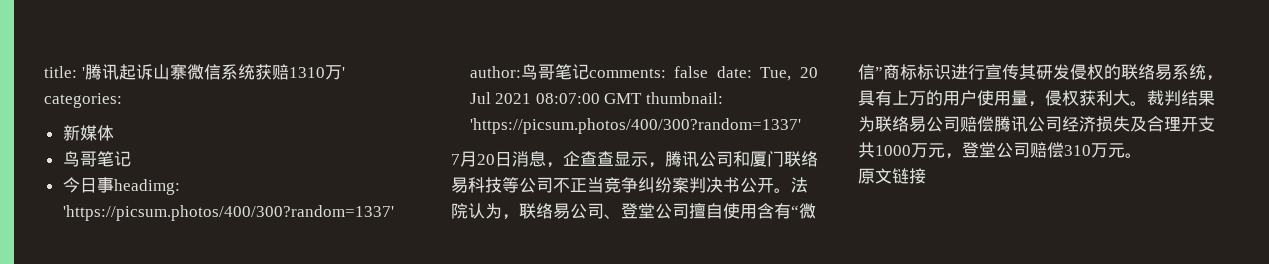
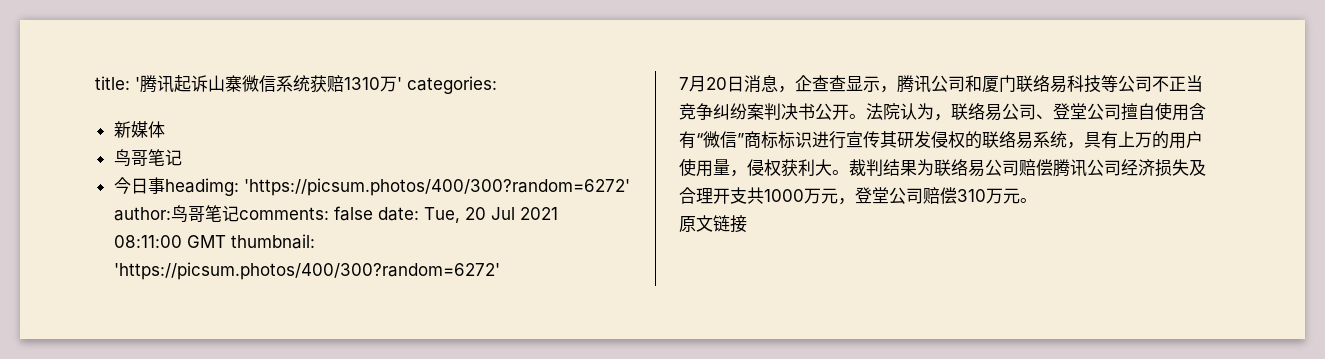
- 今日事headimg: 'https://picsum.photos/400/300?random=1337' author:鸟哥笔记comments: false date: Tue, 20 Jul 2021 08:07:00 GMT thumbnail: 'https://picsum.photos/400/300?random=1337'
+ 今日事headimg: 'https://picsum.photos/400/300?random=6272' author:鸟哥笔记comments: false date: Tue, 20 Jul 2021 08:11:00 GMT thumbnail: 'https://picsum.photos/400/300?random=6272'

